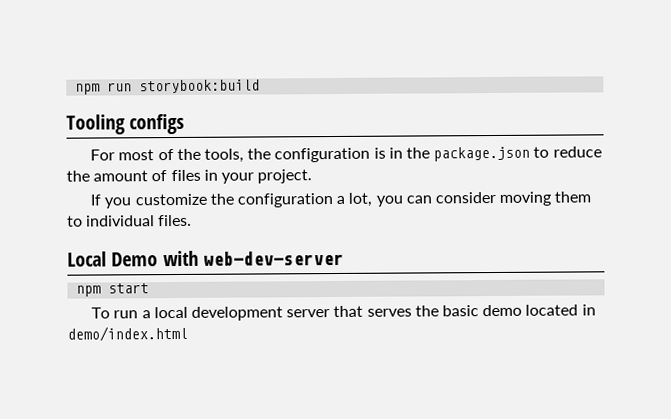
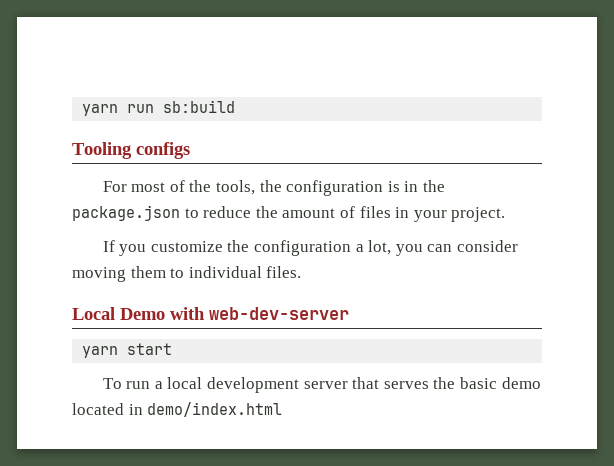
- npm run storybook:build
+ yarn run sb:build
- npm start
+ yarn start

